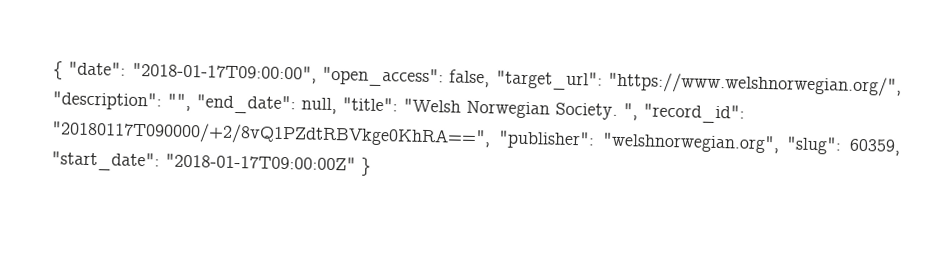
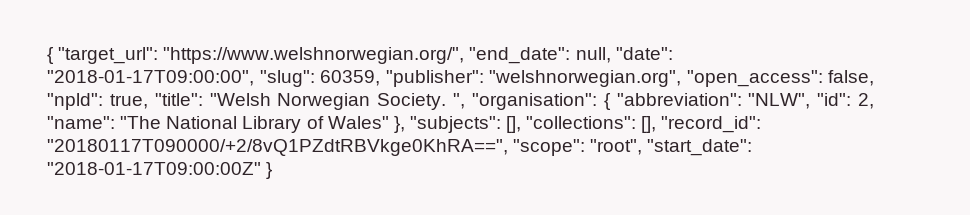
- { "date": "2018-01-17T09:00:00", "open_access": false, "target_url": "https://www.welshnorwegian.org/", "description": "", "end_date": null, "title": "Welsh Norwegian Society.
+ { "target_url": "https://www.welshnorwegian.org/", "end_date": null, "date": "2018-01-17T09:00:00", "slug": 60359, "publisher": "welshnorwegian.org", "open_access": false, "npld": true, "title": "Welsh Norwegian Society.
- ", "record_id": "20180117T090000/+2/8vQ1PZdtRBVkge0KhRA==", "publisher": "welshnorwegian.org", "slug": 60359, "start_date": "2018-01-17T09:00:00Z" }
+ ", "organisation": { "abbreviation": "NLW", "id": 2, "name": "The National Library of Wales" }, "subjects": [], "collections": [], "record_id": "20180117T090000/+2/8vQ1PZdtRBVkge0KhRA==", "scope": "root", "start_date": "2018-01-17T09:00:00Z" }

